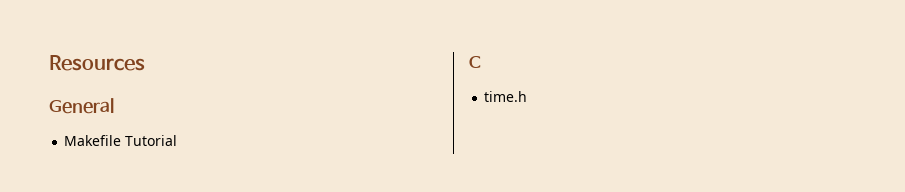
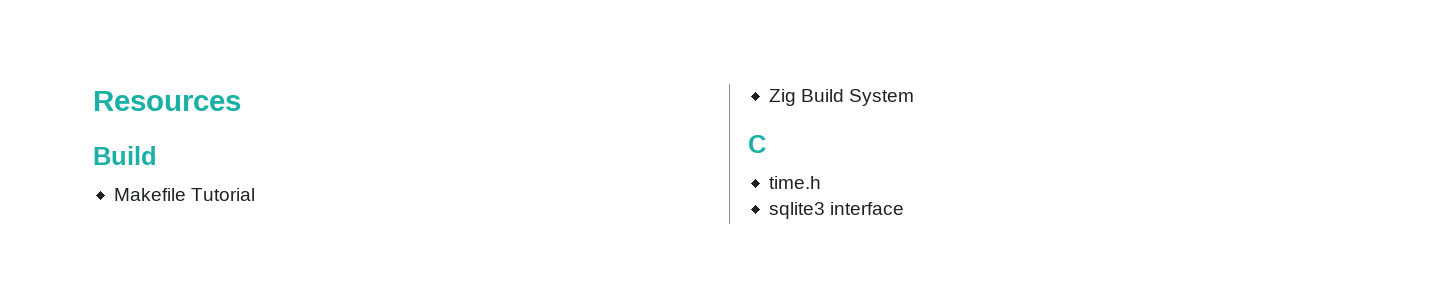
  Resources
- General
+ Build
+ Zig Build System
+ sqlite3 interface

